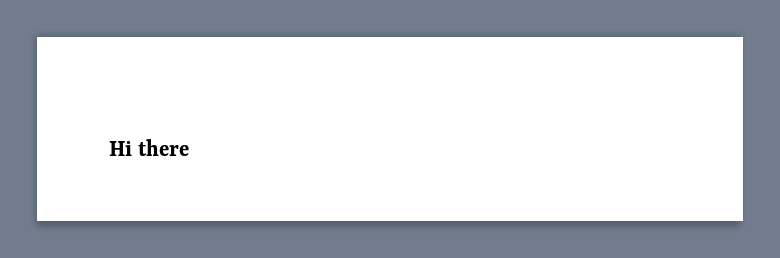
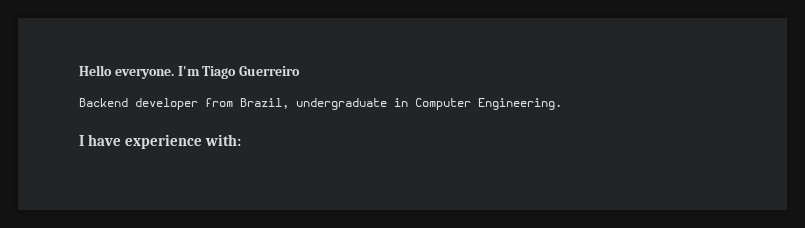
- Hi there
+ Hello everyone. I'm Tiago Guerreiro
+ Backend developer from Brazil, undergraduate in Computer Engineering.
+ I have experience with:

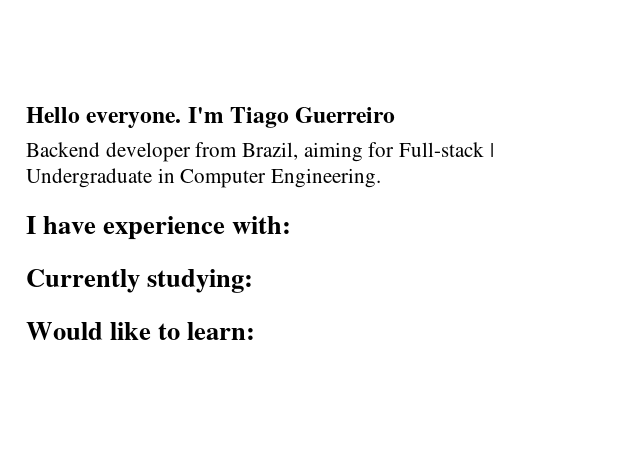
- Backend developer from Brazil, undergraduate in Computer Engineering.
+ Backend developer from Brazil, aiming for Full-stack | Undergraduate in Computer Engineering.
+ Currently studying:
+ Would like to learn:

